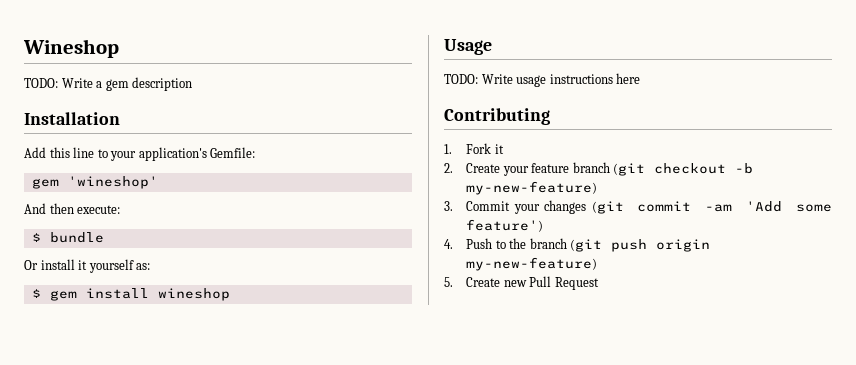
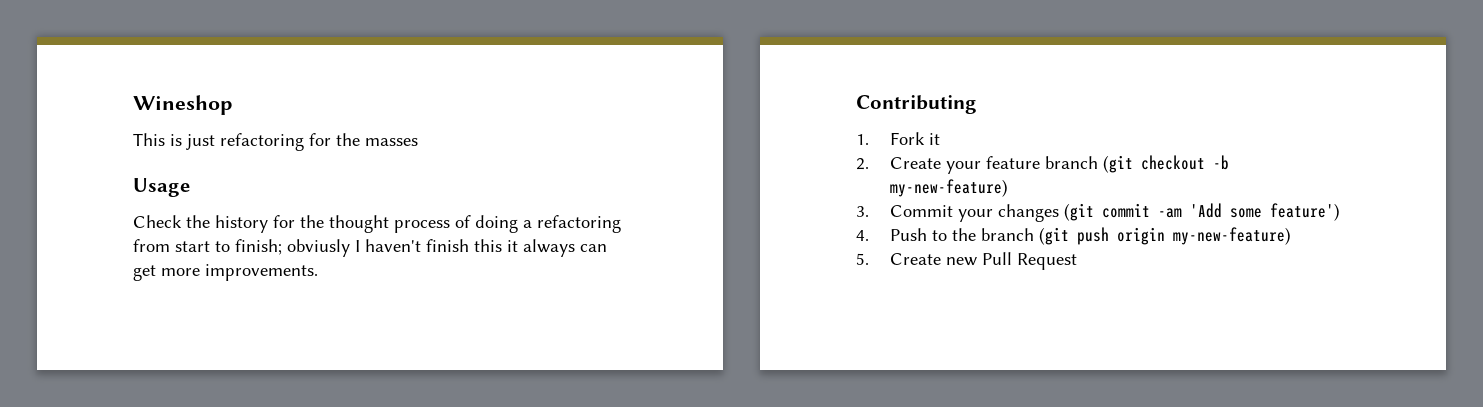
- TODO: Write a gem description
- Installation
- Add this line to your application's Gemfile:
- gem 'wineshop'
- And then execute:
- $ bundle
- Or install it yourself as:
- $ gem install wineshop
+ This is just refactoring for the masses
  Usage
- TODO: Write usage instructions here
+ Check the history for the thought process of doing a refactoring from start to finish; obviusly I haven't finish this it always can get more improvements.

